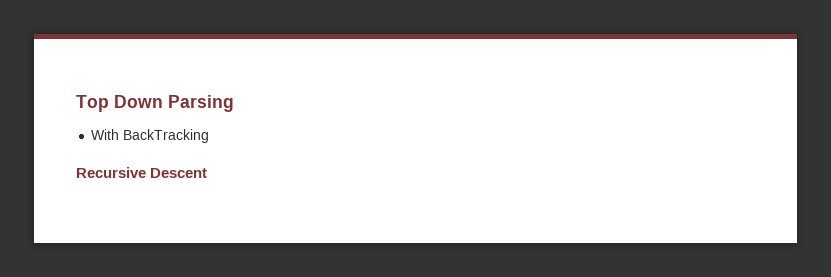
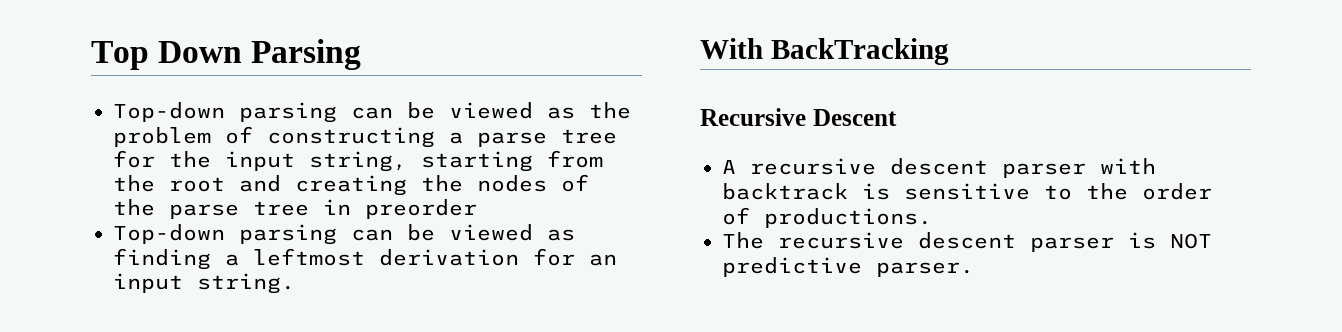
+ Top-down parsing can be viewed as the problem of constructing a parse tree for the input string, starting from the root and creating the nodes of the parse tree in preorder
+ Top-down parsing can be viewed as finding a leftmost derivation for an input string.
  With BackTracking
  Recursive Descent
+ A recursive descent parser with backtrack is sensitive to the order of productions.
+ The recursive descent parser is NOT predictive parser.

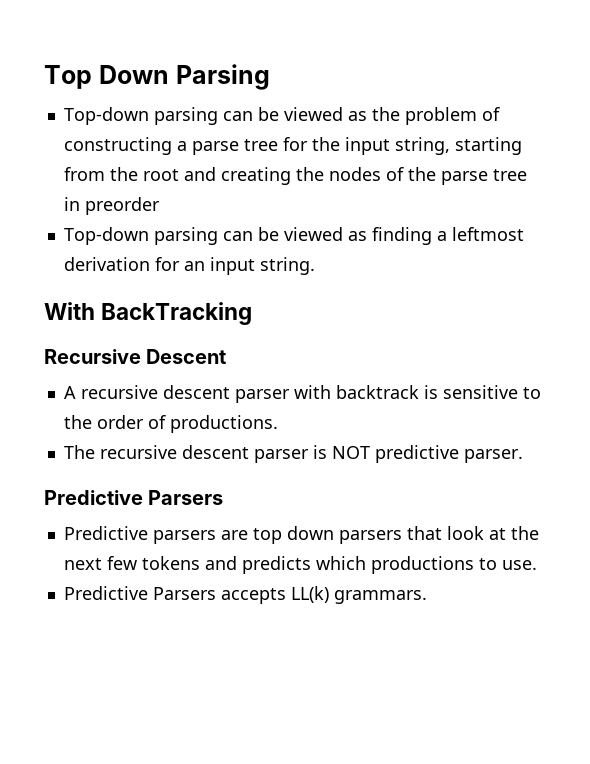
  The recursive descent parser is NOT predictive parser.
+ Predictive Parsers
+ Predictive parsers are top down parsers that look at the next few tokens and predicts which productions to use.
+ Predictive Parsers accepts LL(k) grammars.

